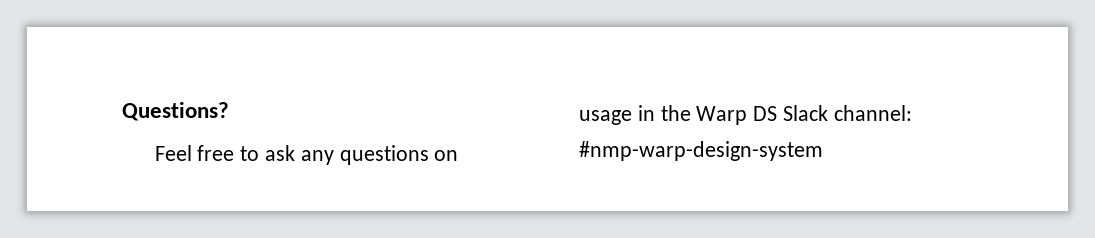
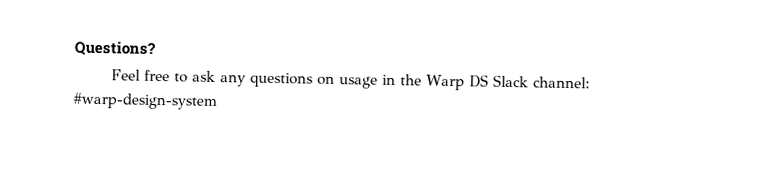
- Feel free to ask any questions on usage in the Warp DS Slack channel: #nmp-warp-design-system
+ Feel free to ask any questions on usage in the Warp DS Slack channel: #warp-design-system

